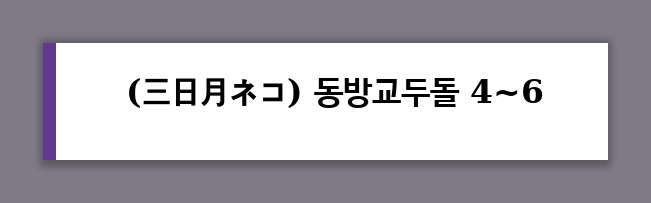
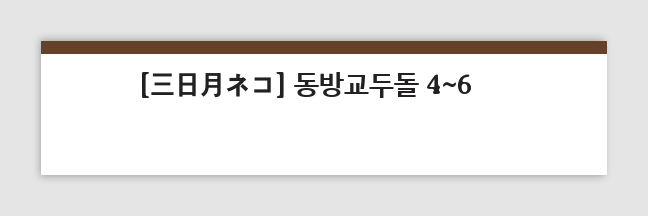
- (三日月ネコ) 동방교두돌 4~6
+ [三日月ネコ] 동방교두돌 4~6

